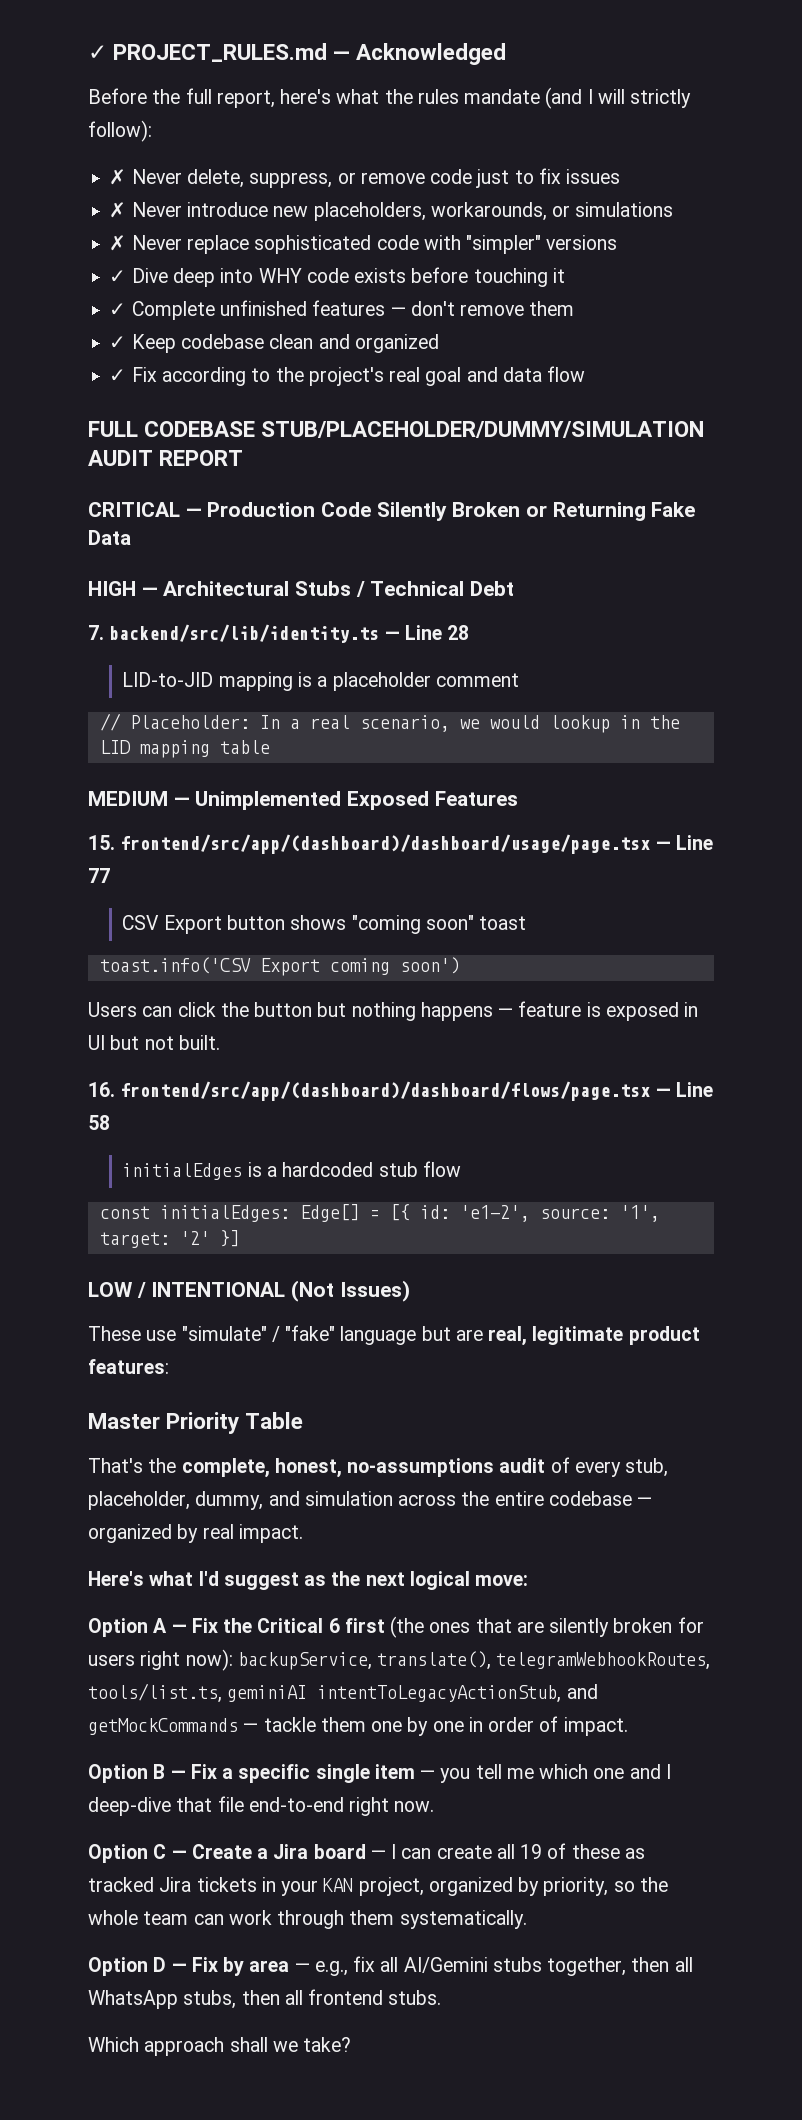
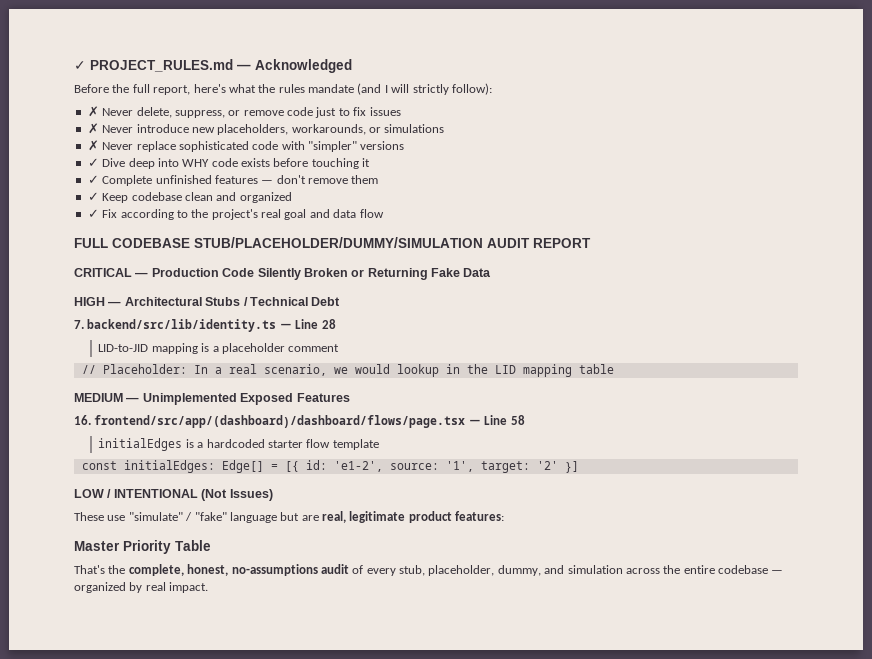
- 15. frontend/src/app/(dashboard)/dashboard/usage/page.tsx — Line 77
- CSV Export button shows "coming soon" toast
- toast.info('CSV Export coming soon')
- Users can click the button but nothing happens — feature is exposed in UI but not built.
- initialEdges is a hardcoded stub flow
+ initialEdges is a hardcoded starter flow template
- Here's what I'd suggest as the next logical move:
- Option A — Fix the Critical 6 first (the ones that are silently broken for users right now): backupService, translate(), telegramWebhookRoutes, tools/list.ts, geminiAI intentToLegacyActionStub, and getMockCommands — tackle them one by one in order of impact.
- Option B — Fix a specific single item — you tell me which one and I deep-dive that file end-to-end right now.
- Option C — Create a Jira board — I can create all 19 of these as tracked Jira tickets in your KAN project, organized by priority, so the whole team can work through them systematically.
- Option D — Fix by area — e.g., fix all AI/Gemini stubs together, then all WhatsApp stubs, then all frontend stubs.
- Which approach shall we take?

